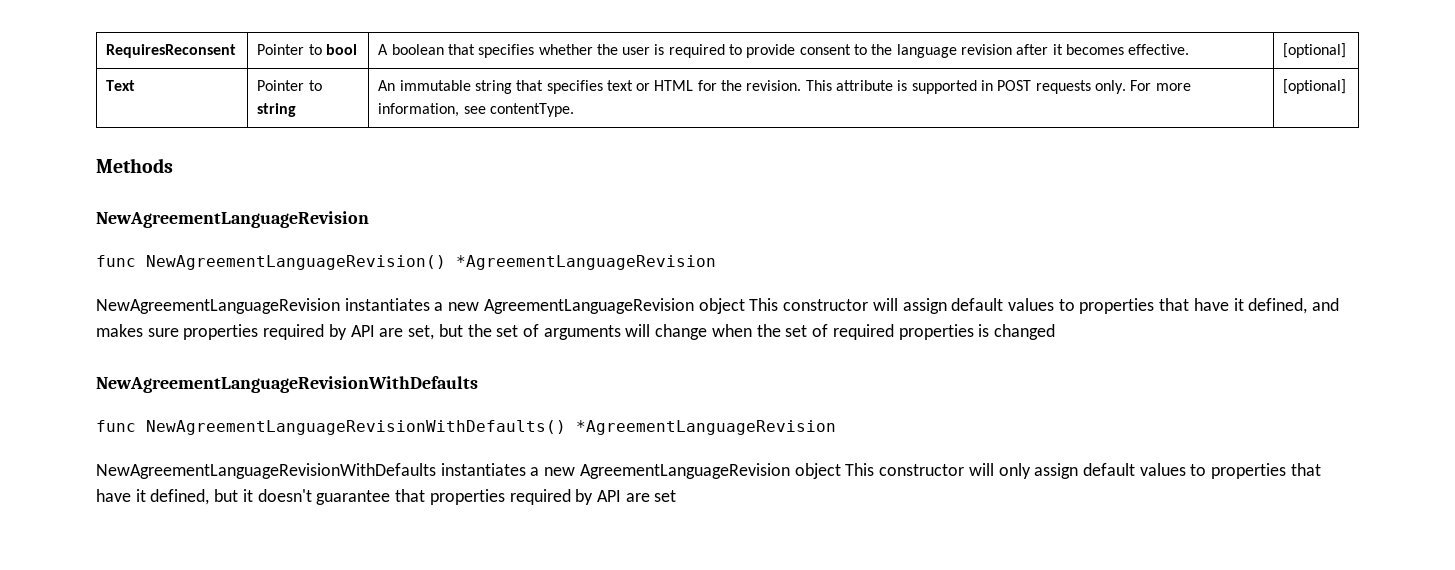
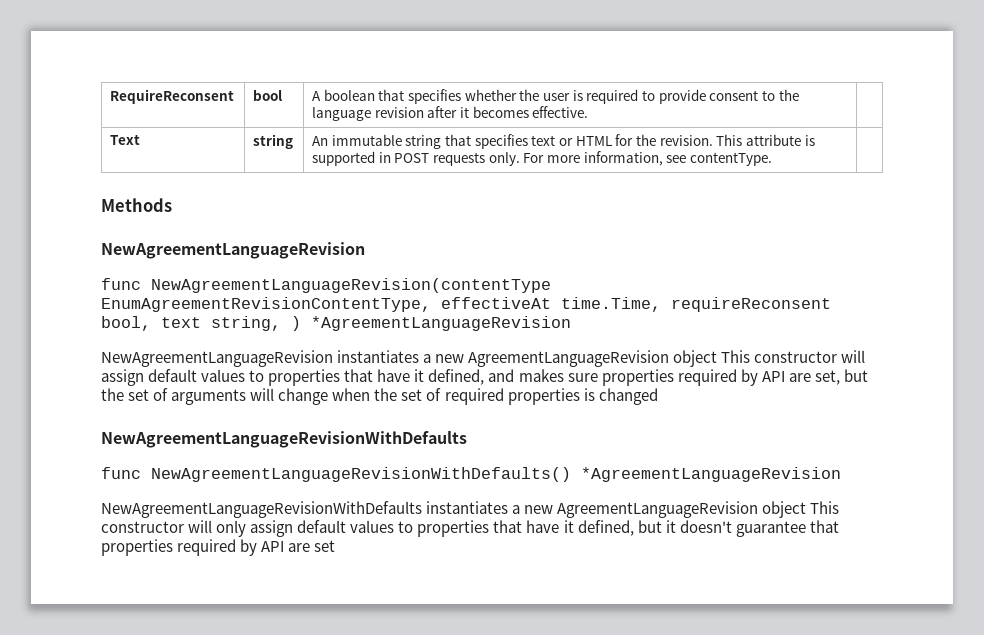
- RequiresReconsent | Pointer to bool | A boolean that specifies whether the user is required to provide consent to the language revision after it becomes effective. | [optional]
+ RequireReconsent | bool | A boolean that specifies whether the user is required to provide consent to the language revision after it becomes effective. |
- Text | Pointer to string | An immutable string that specifies text or HTML for the revision. This attribute is supported in POST requests only. For more information, see contentType. | [optional]
+ Text | string | An immutable string that specifies text or HTML for the revision. This attribute is supported in POST requests only. For more information, see contentType. |
- func NewAgreementLanguageRevision() *AgreementLanguageRevision
+ func NewAgreementLanguageRevision(contentType EnumAgreementRevisionContentType, effectiveAt time.Time, requireReconsent bool, text string, ) *AgreementLanguageRevision

